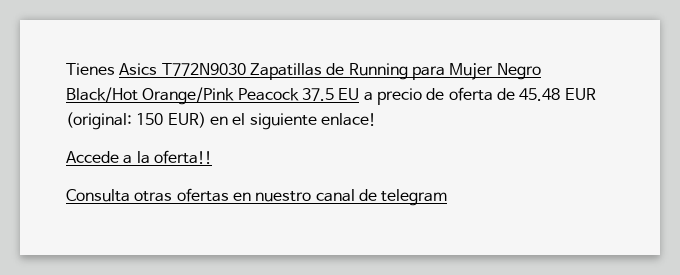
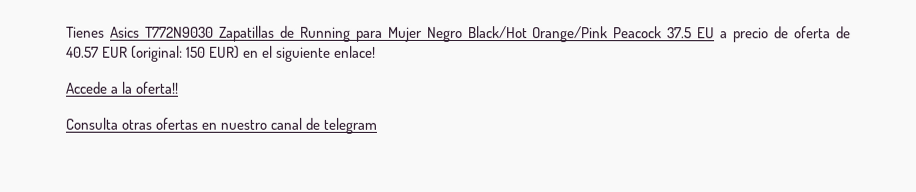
- Tienes Asics T772N9030 Zapatillas de Running para Mujer Negro Black/Hot Orange/Pink Peacock 37.5 EU a precio de oferta de 45.48 EUR (original: 150 EUR) en el siguiente enlace!
+ Tienes Asics T772N9030 Zapatillas de Running para Mujer Negro Black/Hot Orange/Pink Peacock 37.5 EU a precio de oferta de 40.57 EUR (original: 150 EUR) en el siguiente enlace!

